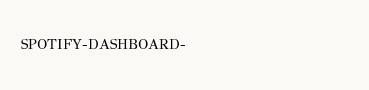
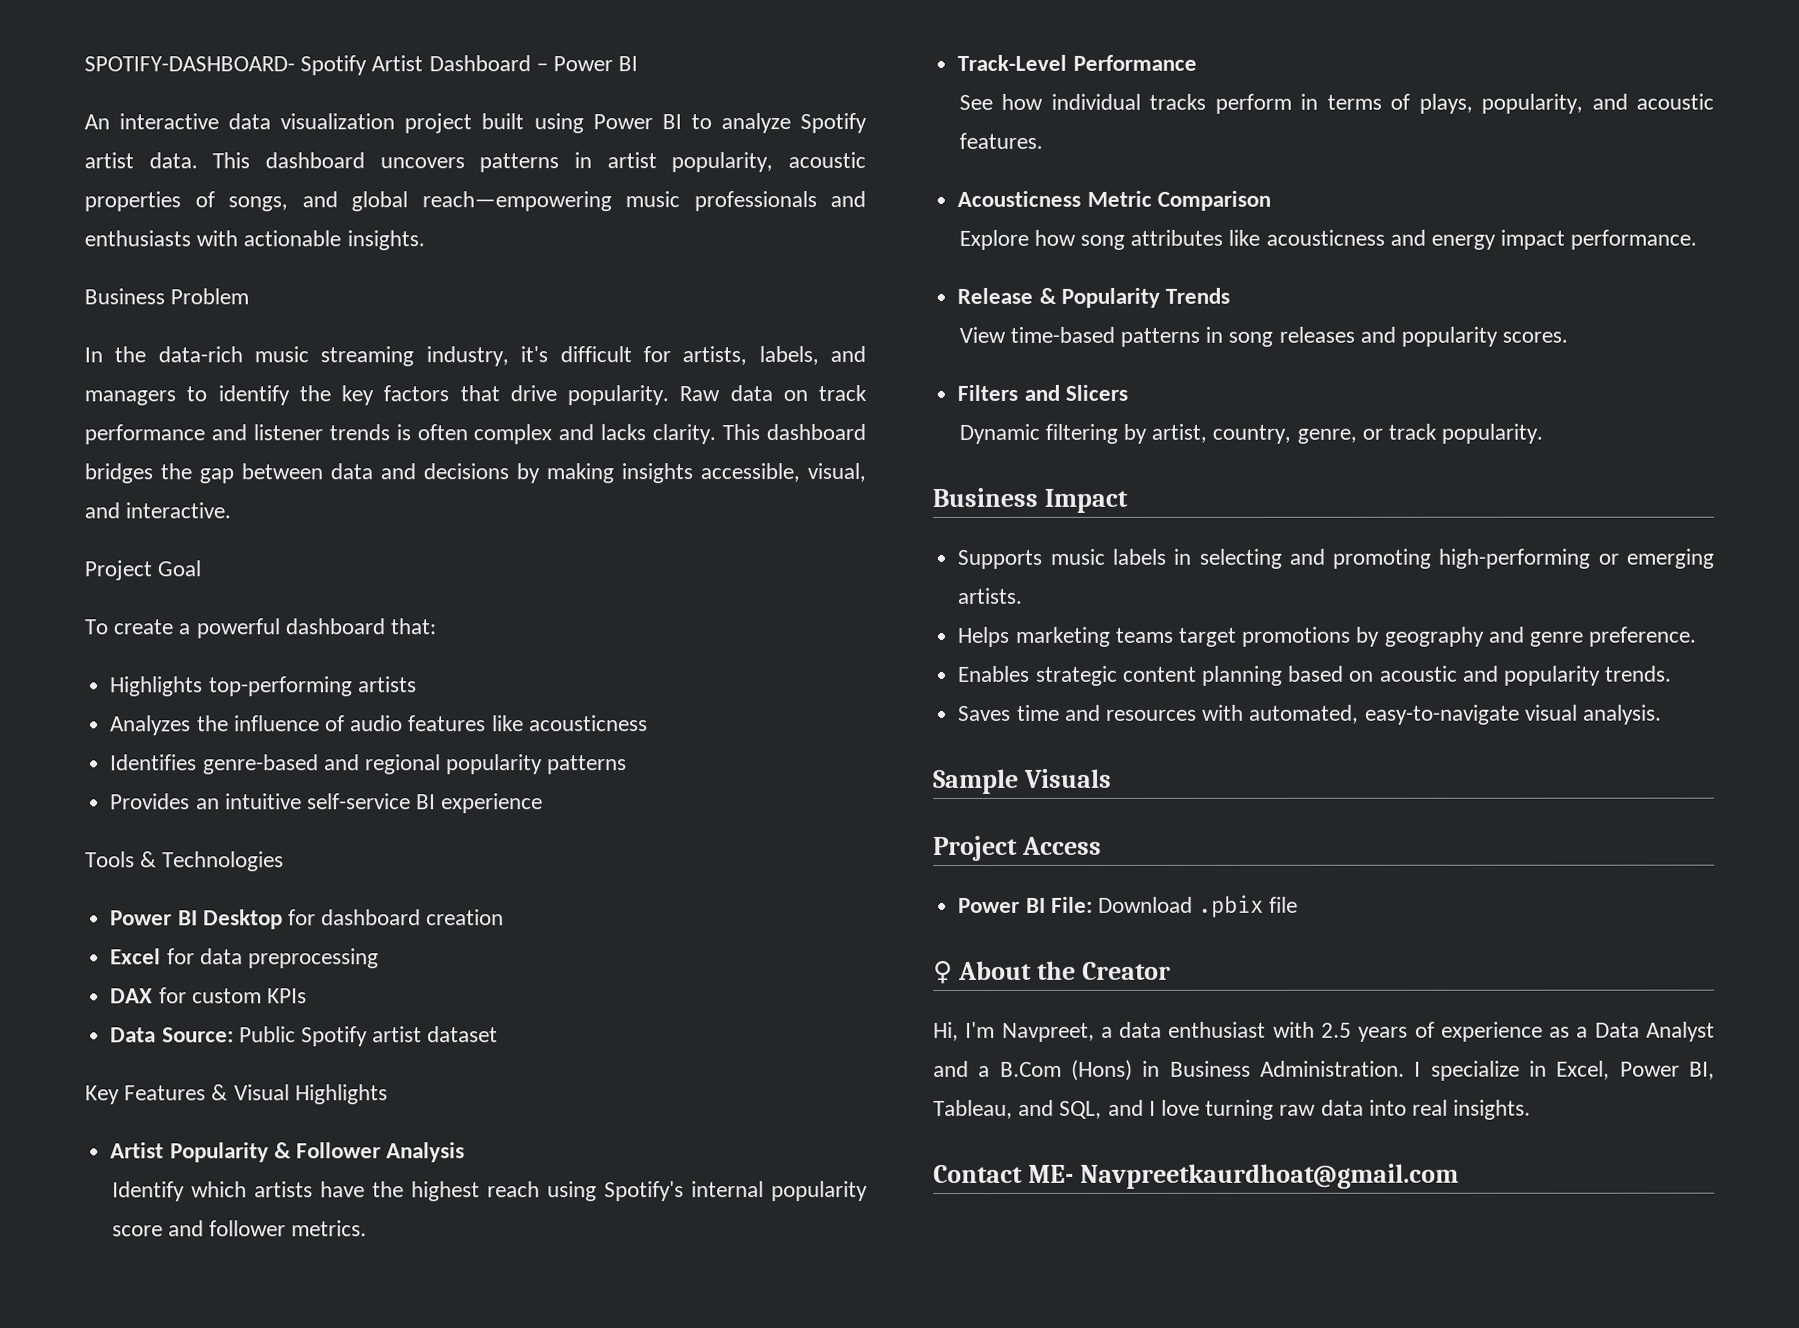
- SPOTIFY-DASHBOARD-
+ SPOTIFY-DASHBOARD- Spotify Artist Dashboard – Power BI
+ An interactive data visualization project built using Power BI to analyze Spotify artist data. This dashboard uncovers patterns in artist popularity, acoustic properties of songs, and global reach—empowering music professionals and enthusiasts with actionable insights.
+ Business Problem
+ In the data-rich music streaming industry, it's difficult for artists, labels, and managers to identify the key factors that drive popularity. Raw data on track performance and listener trends is often complex and lacks clarity. This dashboard bridges the gap between data and decisions by making insights accessible, visual, and interactive.
+ Project Goal
+ To create a powerful dashboard that:
+ Highlights top-performing artists
+ Analyzes the influence of audio features like acousticness
+ Identifies genre-based and regional popularity patterns
+ Provides an intuitive self-service BI experience
+ Tools & Technologies
+ Power BI Desktop for dashboard creation
+ Excel for data preprocessing
+ DAX for custom KPIs
+ Data Source: Public Spotify artist dataset
+ Key Features & Visual Highlights
+ Artist Popularity & Follower Analysis
+ Identify which artists have the highest reach using Spotify's internal popularity score and follower metrics.
+ Track-Level Performance
+ See how individual tracks perform in terms of plays, popularity, and acoustic features.
+ Acousticness Metric Comparison
+ Explore how song attributes like acousticness and energy impact performance.
+ Release & Popularity Trends
+ View time-based patterns in song releases and popularity scores.
+ Filters and Slicers
+ Dynamic filtering by artist, country, genre, or track popularity.
+ Business Impact
+ Supports music labels in selecting and promoting high-performing or emerging artists.
+ Helps marketing teams target promotions by geography and genre preference.
+ Enables strategic content planning based on acoustic and popularity trends.
+ Saves time and resources with automated, easy-to-navigate visual analysis.
+ Sample Visuals
+ Project Access
+ Power BI File: Download .pbix file
+ ♀ About the Creator
+ Hi, I'm Navpreet, a data enthusiast with 2.5 years of experience as a Data Analyst and a B.Com (Hons) in Business Administration. I specialize in Excel, Power BI, Tableau, and SQL, and I love turning raw data into real insights.
+ Contact ME- Navpreetkaurdhoat@gmail.com

